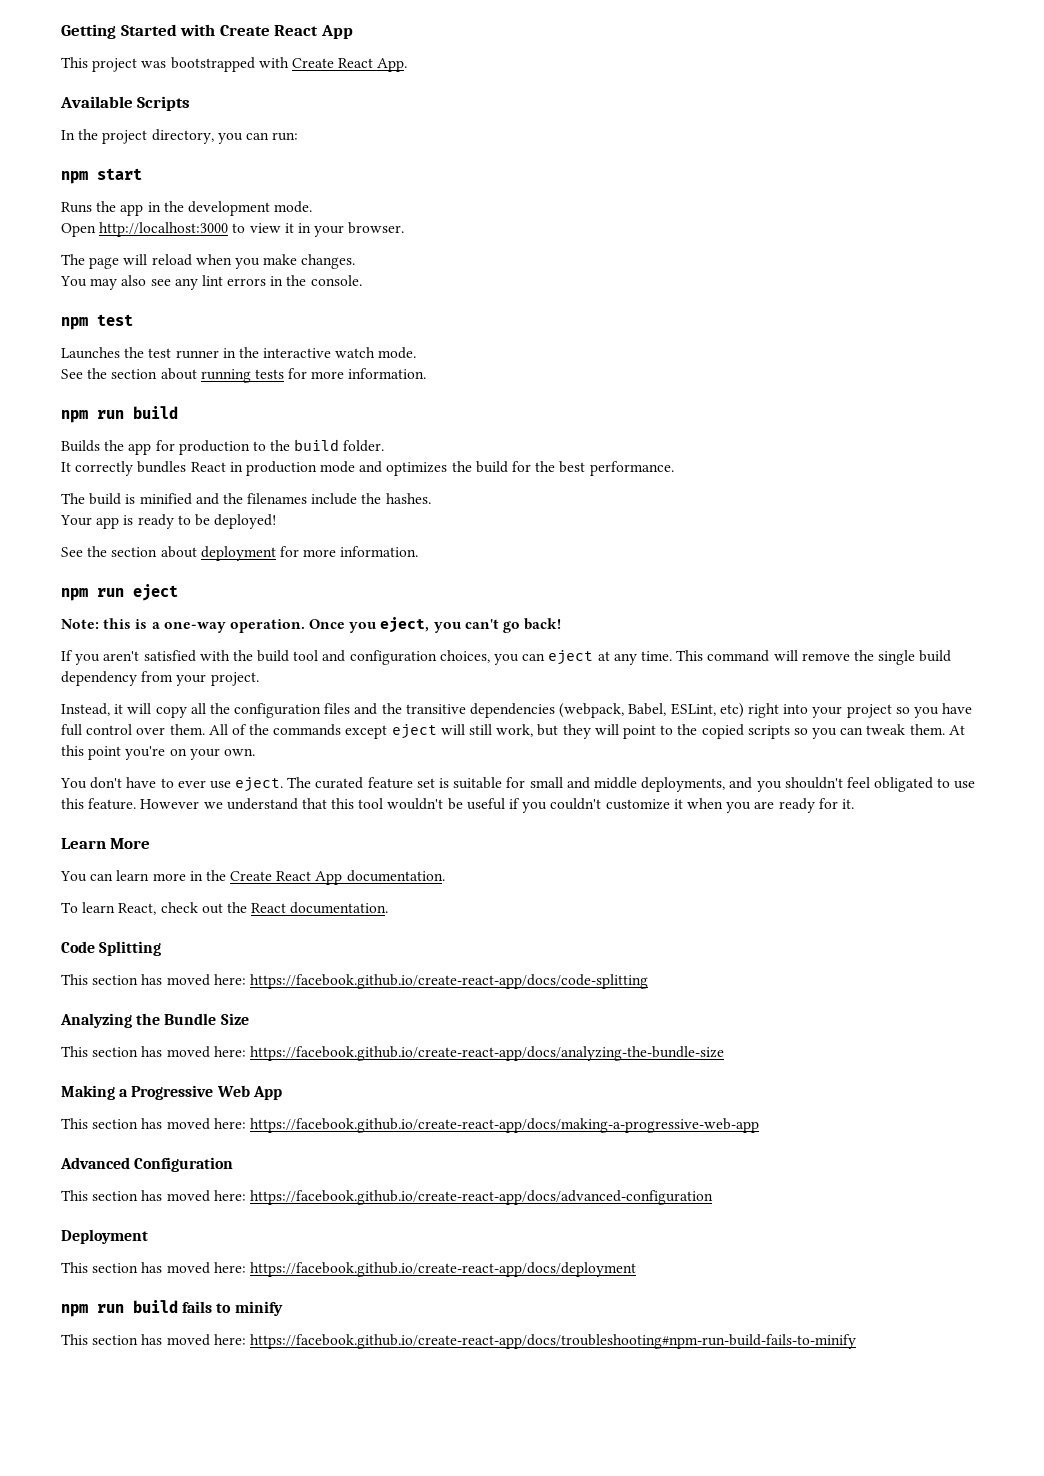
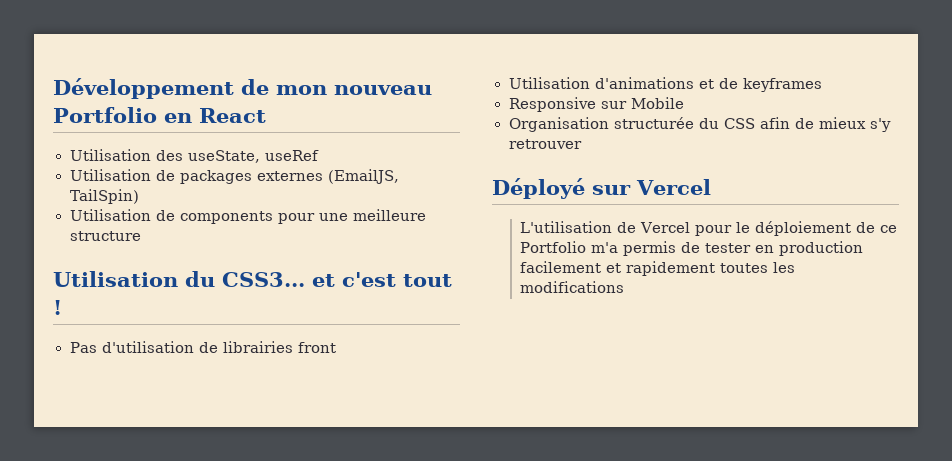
- Getting Started with Create React App
- This project was bootstrapped with Create React App.
- Available Scripts
- In the project directory, you can run:
- npm start
- Runs the app in the development mode.
- Open http://localhost:3000 to view it in your browser.
- The page will reload when you make changes.
- You may also see any lint errors in the console.
- npm test
- Launches the test runner in the interactive watch mode.
- See the section about running tests for more information.
- npm run build
- Builds the app for production to the build folder.
- It correctly bundles React in production mode and optimizes the build for the best performance.
- The build is minified and the filenames include the hashes.
- Your app is ready to be deployed!
- See the section about deployment for more information.
- npm run eject
- Note: this is a one-way operation. Once you eject, you can't go back!
- If you aren't satisfied with the build tool and configuration choices, you can eject at any time. This command will remove the single build dependency from your project.
- Instead, it will copy all the configuration files and the transitive dependencies (webpack, Babel, ESLint, etc) right into your project so you have full control over them. All of the commands except eject will still work, but they will point to the copied scripts so you can tweak them. At this point you're on your own.
- You don't have to ever use eject. The curated feature set is suitable for small and middle deployments, and you shouldn't feel obligated to use this feature. However we understand that this tool wouldn't be useful if you couldn't customize it when you are ready for it.
- Learn More
- You can learn more in the Create React App documentation.
- To learn React, check out the React documentation.
- Code Splitting
- This section has moved here: https://facebook.github.io/create-react-app/docs/code-splitting
- Analyzing the Bundle Size
- This section has moved here: https://facebook.github.io/create-react-app/docs/analyzing-the-bundle-size
- Making a Progressive Web App
- This section has moved here: https://facebook.github.io/create-react-app/docs/making-a-progressive-web-app
- Advanced Configuration
- This section has moved here: https://facebook.github.io/create-react-app/docs/advanced-configuration
- Deployment
- This section has moved here: https://facebook.github.io/create-react-app/docs/deployment
- npm run build fails to minify
- This section has moved here: https://facebook.github.io/create-react-app/docs/troubleshooting#npm-run-build-fails-to-minify
+ Développement de mon nouveau Portfolio en React
+ Utilisation des useState, useRef
+ Utilisation de packages externes (EmailJS, TailSpin)
+ Utilisation de components pour une meilleure structure
+ Utilisation du CSS3... et c'est tout !
+ Pas d'utilisation de librairies front
+ Utilisation d'animations et de keyframes
+ Responsive sur Mobile
+ Organisation structurée du CSS afin de mieux s'y retrouver
+ Déployé sur Vercel
+ L'utilisation de Vercel pour le déploiement de ce Portfolio m'a permis de tester en production facilement et rapidement toutes les modifications

